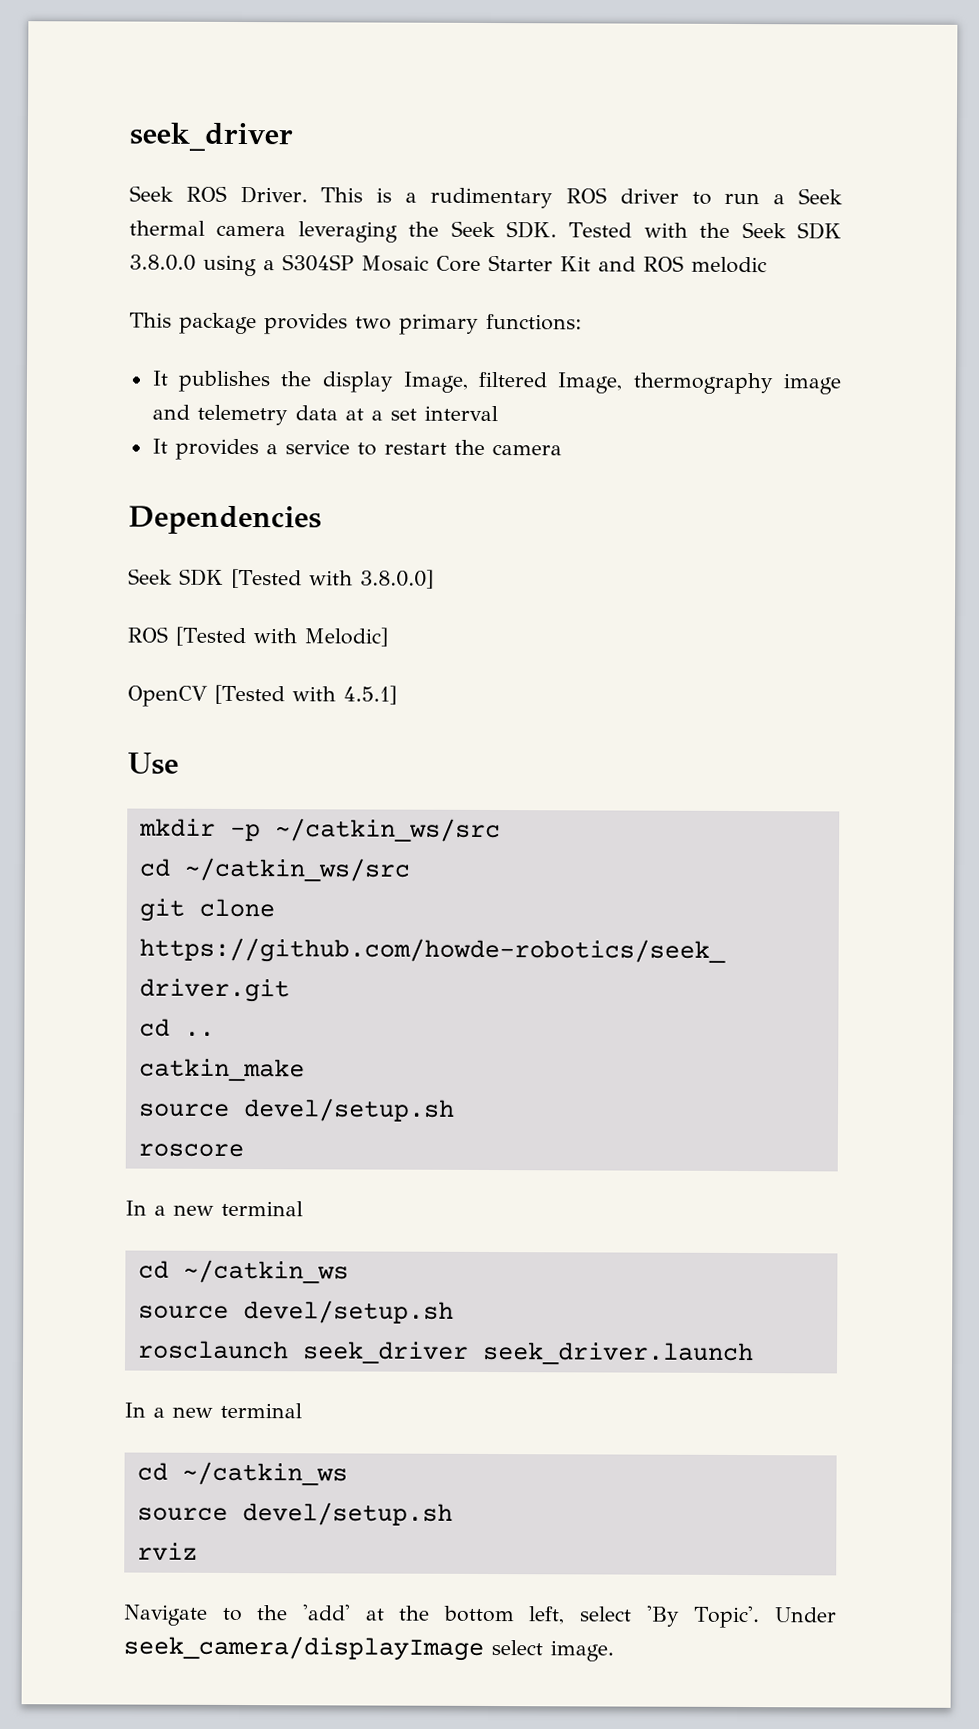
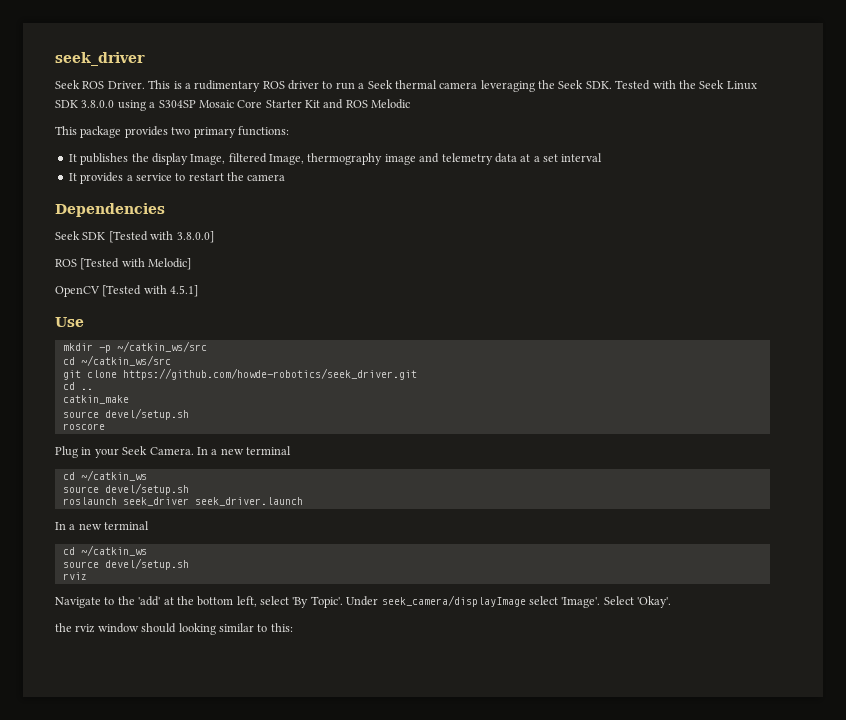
- This is a rudimentary ROS driver to run a Seek thermal camera leveraging the Seek SDK. Tested with the Seek SDK 3.8.0.0 using a S304SP Mosaic Core Starter Kit and ROS melodic
+ This is a rudimentary ROS driver to run a Seek thermal camera leveraging the Seek SDK. Tested with the Seek Linux SDK 3.8.0.0 using a S304SP Mosaic Core Starter Kit and ROS Melodic
  roscore
- In a new terminal
+ Plug in your Seek Camera. In a new terminal
  cd ~/catkin_ws
  source devel/setup.sh
- rosclaunch seek_driver seek_driver.launch
+ roslaunch seek_driver seek_driver.launch
- Under seek_camera/displayImage select image.
+ Under seek_camera/displayImage select 'Image'. Select 'Okay'.
+ the rviz window should looking similar to this:

